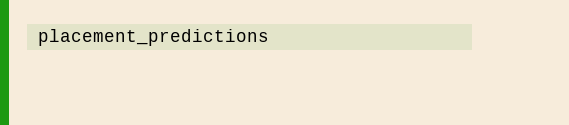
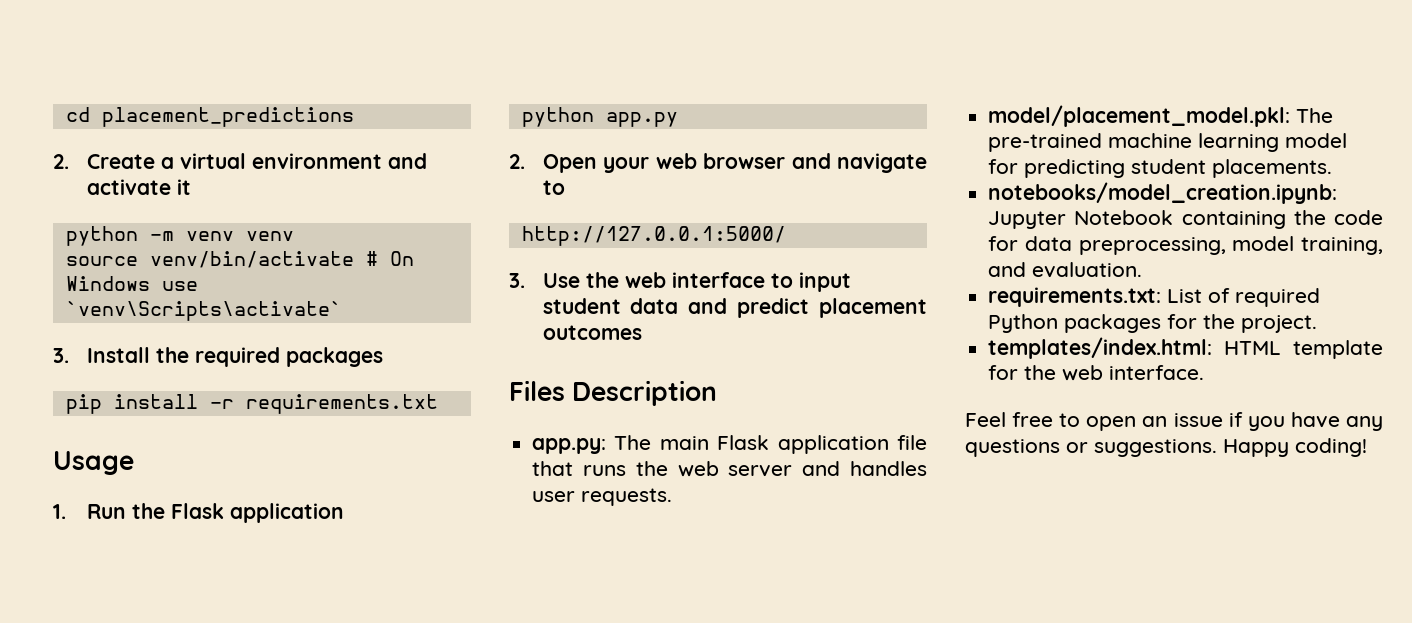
- placement_predictions
+ cd placement_predictions
+ 2. Create a virtual environment and activate it
+ python -m venv venv
+ source venv/bin/activate # On Windows use `venv\Scripts\activate`
+ 3. Install the required packages
+ pip install -r requirements.txt
+ Usage
+ 1. Run the Flask application
+ python app.py
+ 2. Open your web browser and navigate to
+ http://127.0.0.1:5000/
+ 3. Use the web interface to input student data and predict placement outcomes
+ Files Description
+ app.py: The main Flask application file that runs the web server and handles user requests.
+ model/placement_model.pkl: The pre-trained machine learning model for predicting student placements.
+ notebooks/model_creation.ipynb: Jupyter Notebook containing the code for data preprocessing, model training, and evaluation.
+ requirements.txt: List of required Python packages for the project.
+ templates/index.html: HTML template for the web interface.
+ Feel free to open an issue if you have any questions or suggestions. Happy coding!

